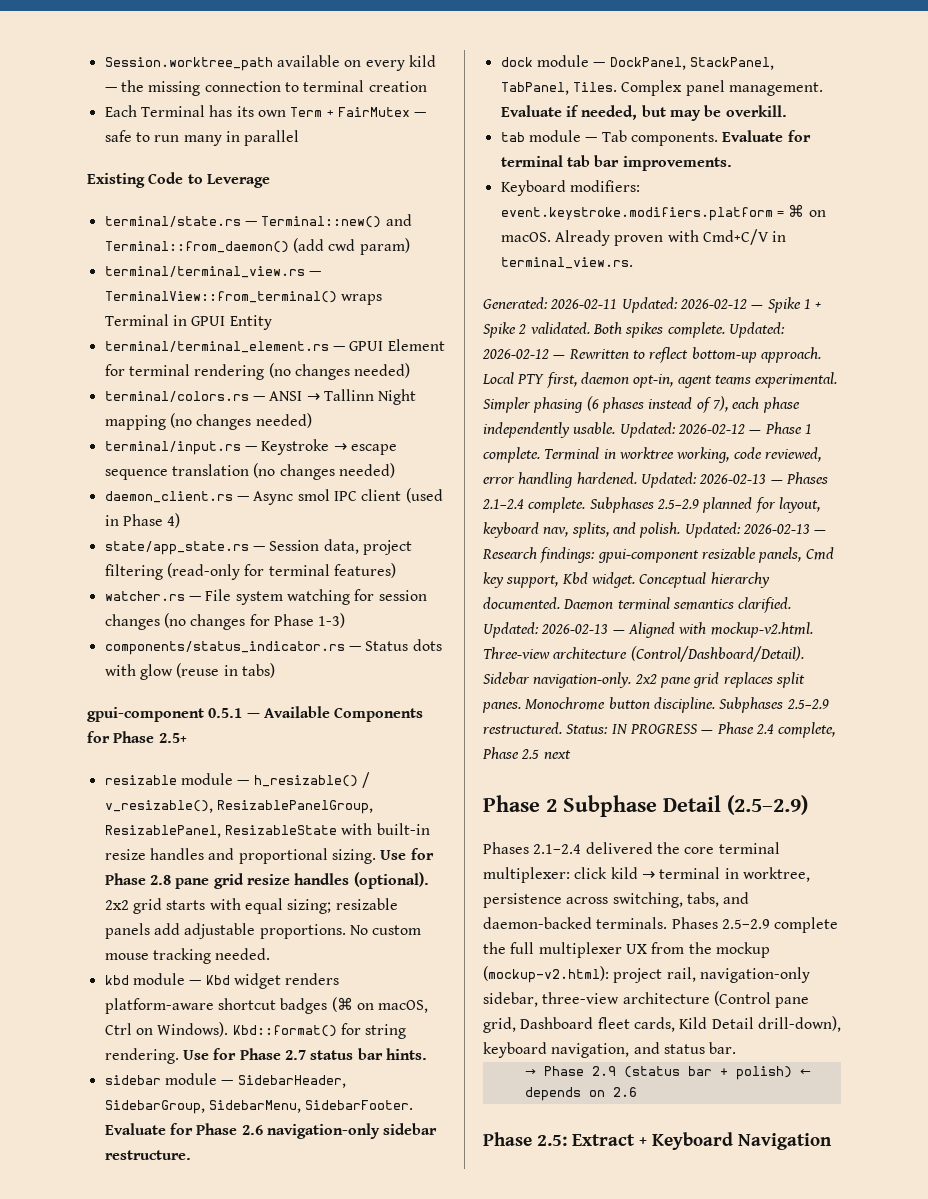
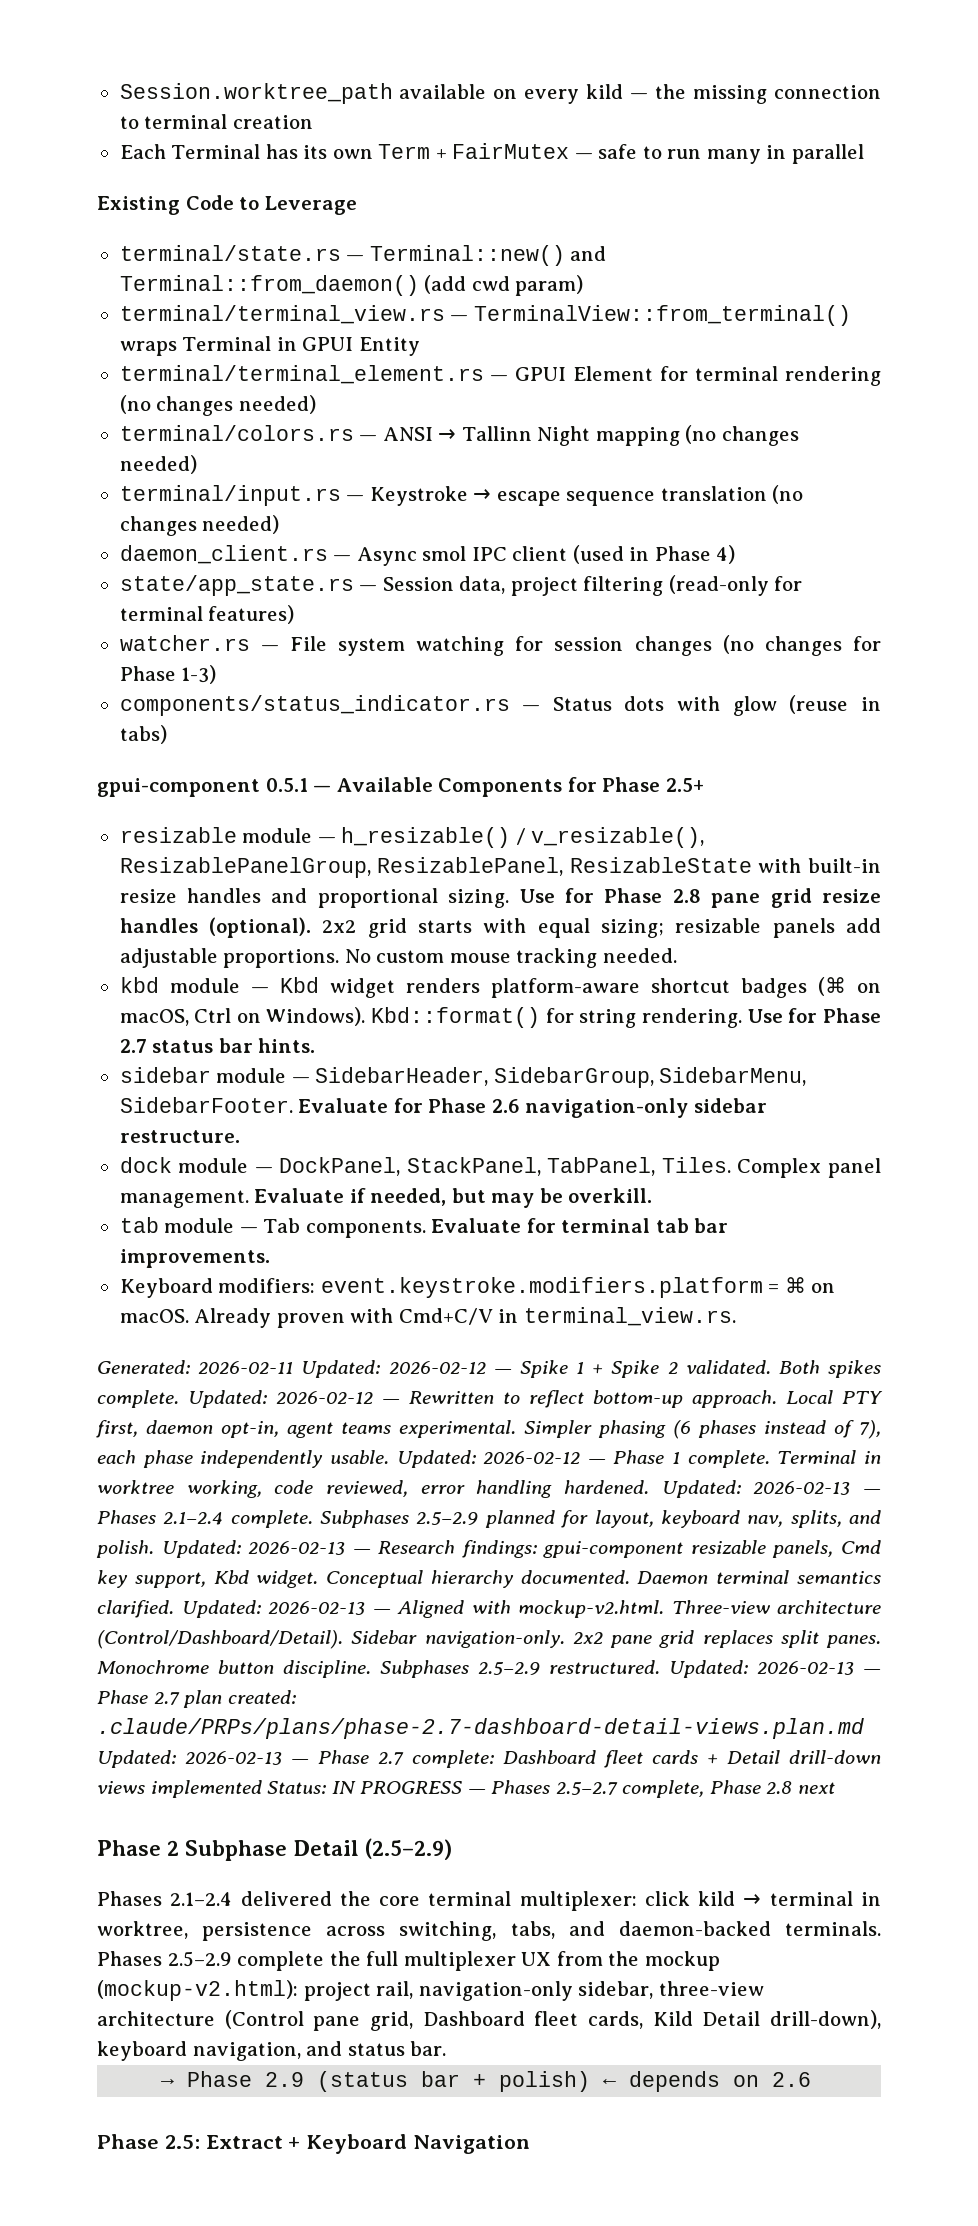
- Status: IN PROGRESS — Phase 2.4 complete, Phase 2.5 next
+ Updated: 2026-02-13 — Phase 2.7 plan created: .claude/PRPs/plans/phase-2.7-dashboard-detail-views.plan.md Updated: 2026-02-13 — Phase 2.7 complete: Dashboard fleet cards + Detail drill-down views implemented Status: IN PROGRESS — Phases 2.5–2.7 complete, Phase 2.8 next

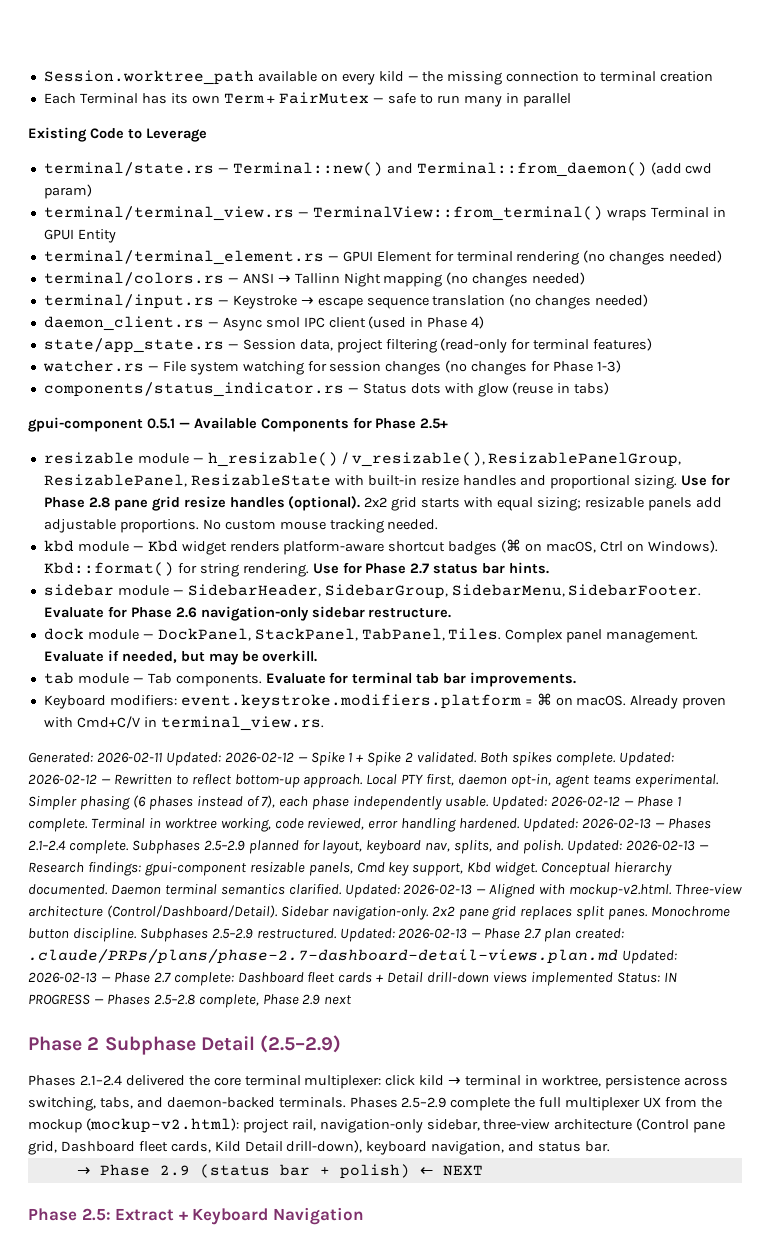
- Updated: 2026-02-13 — Phase 2.7 plan created: .claude/PRPs/plans/phase-2.7-dashboard-detail-views.plan.md Updated: 2026-02-13 — Phase 2.7 complete: Dashboard fleet cards + Detail drill-down views implemented Status: IN PROGRESS — Phases 2.5–2.7 complete, Phase 2.8 next
+ Updated: 2026-02-13 — Phase 2.7 plan created: .claude/PRPs/plans/phase-2.7-dashboard-detail-views.plan.md Updated: 2026-02-13 — Phase 2.7 complete: Dashboard fleet cards + Detail drill-down views implemented Status: IN PROGRESS — Phases 2.5–2.8 complete, Phase 2.9 next
- → Phase 2.9 (status bar + polish) ← depends on 2.6
+ → Phase 2.9 (status bar + polish) ← NEXT

